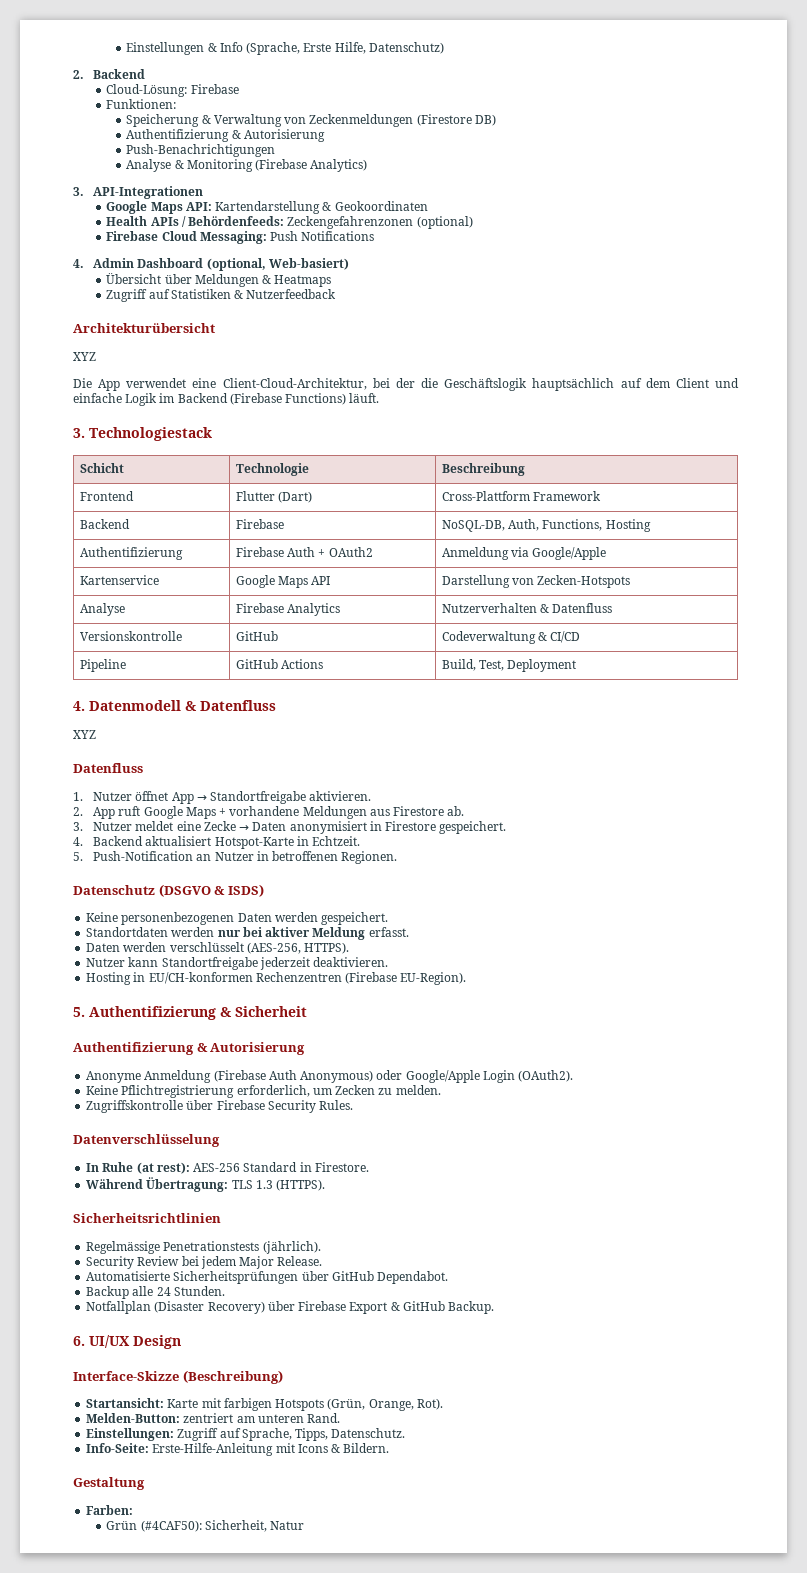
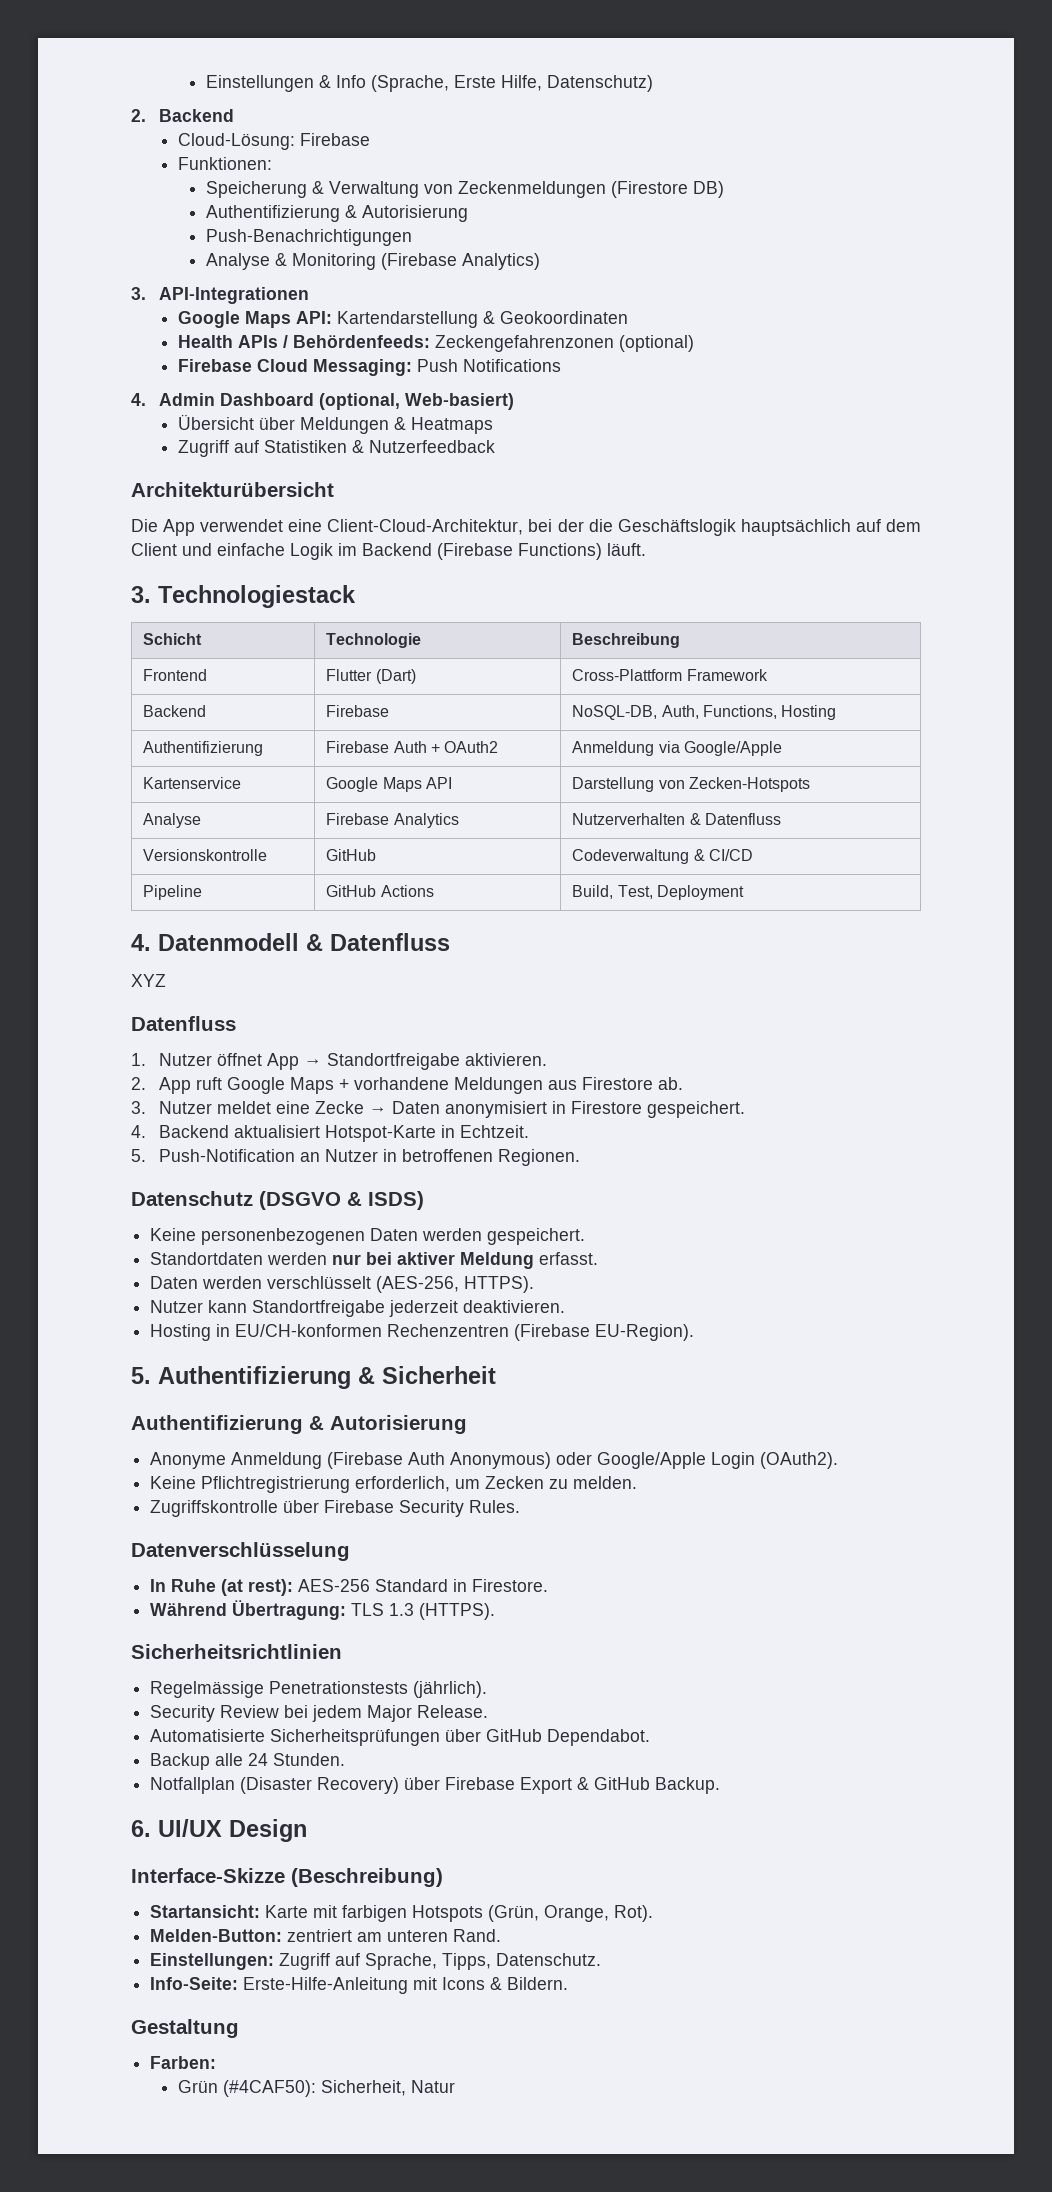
  Architekturübersicht
- XYZ

